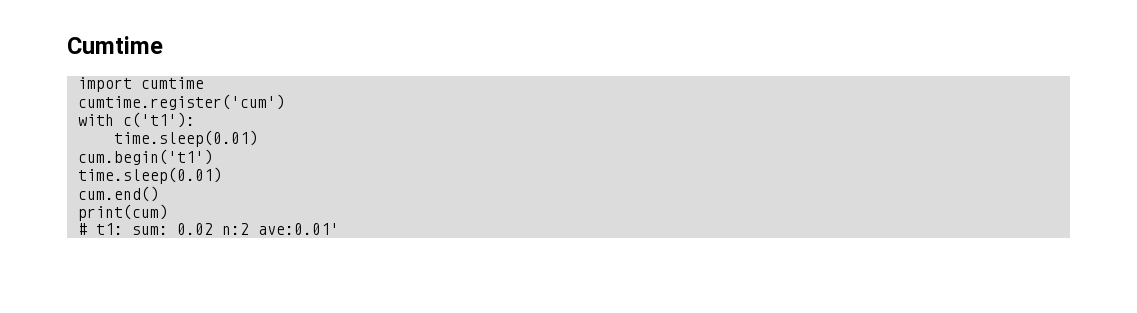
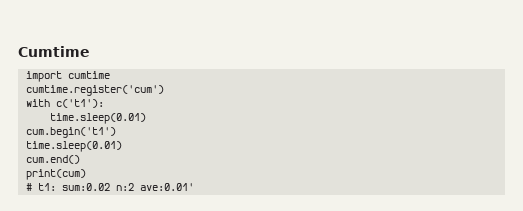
- # t1: sum: 0.02 n:2 ave:0.01'
+ # t1: sum:0.02 n:2 ave:0.01'

